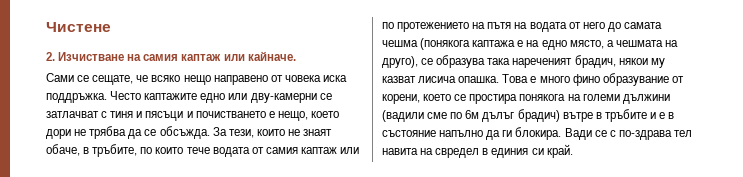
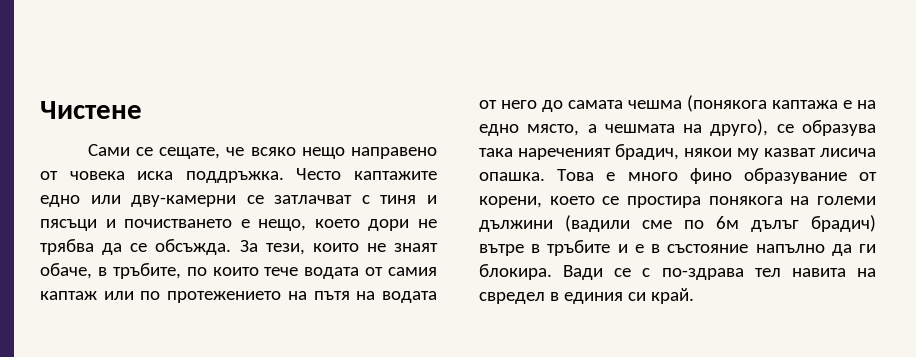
- 2. Изчистване на самия каптаж или кайначе.

